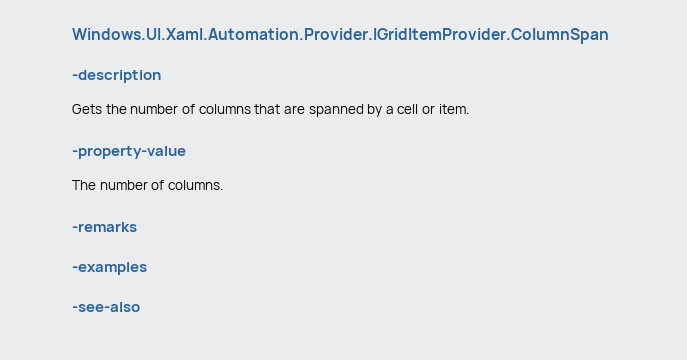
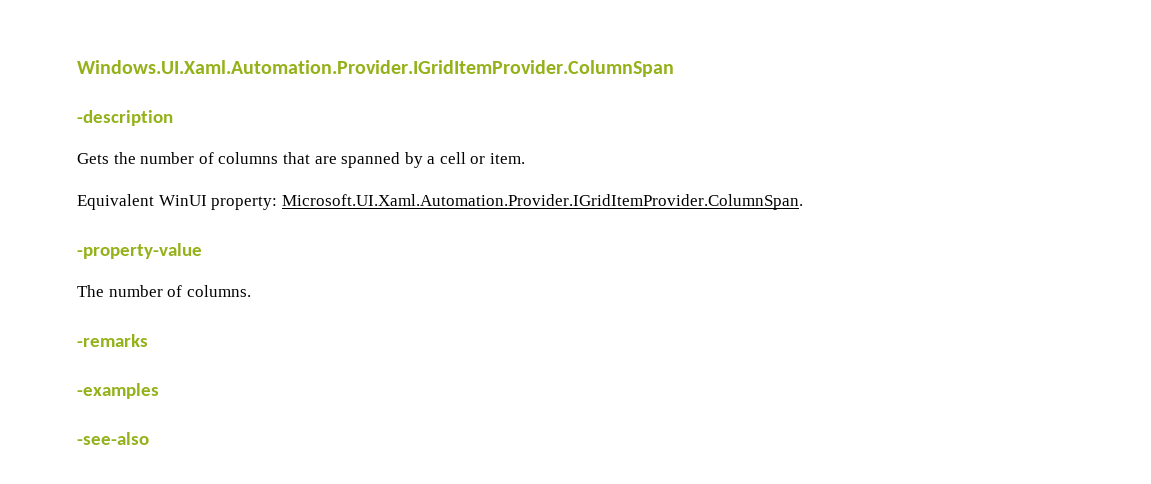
+ Equivalent WinUI property: Microsoft.UI.Xaml.Automation.Provider.IGridItemProvider.ColumnSpan.

